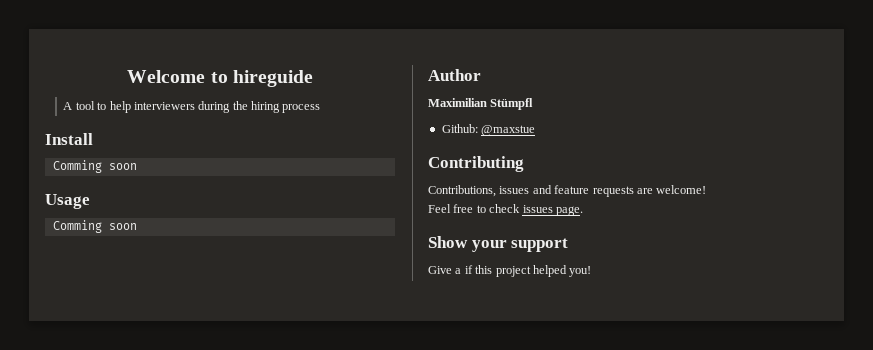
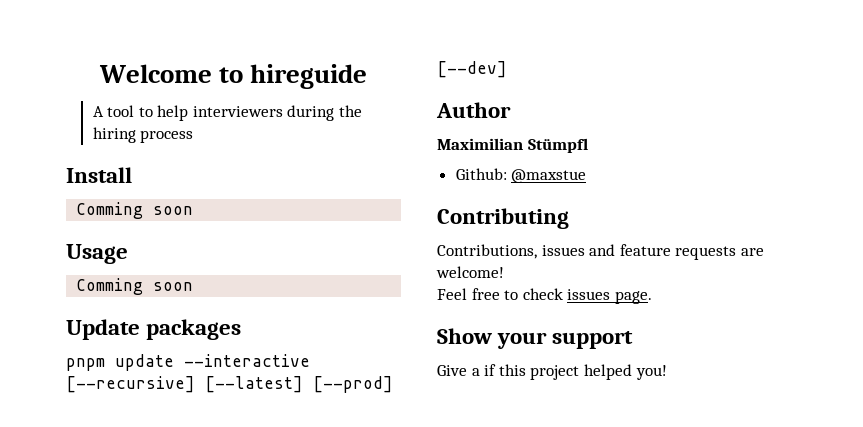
+ Update packages
+ pnpm update --interactive [--recursive] [--latest] [--prod] [--dev]

